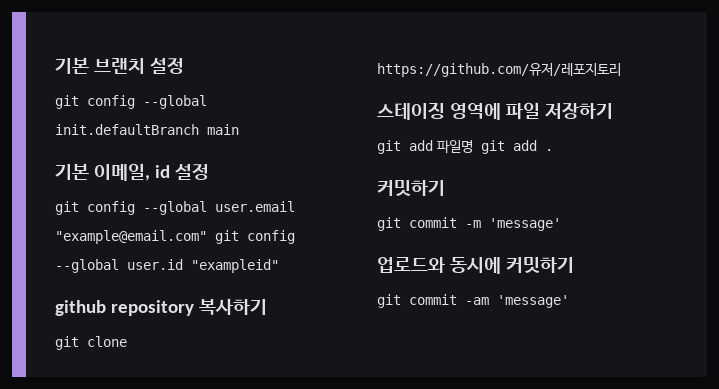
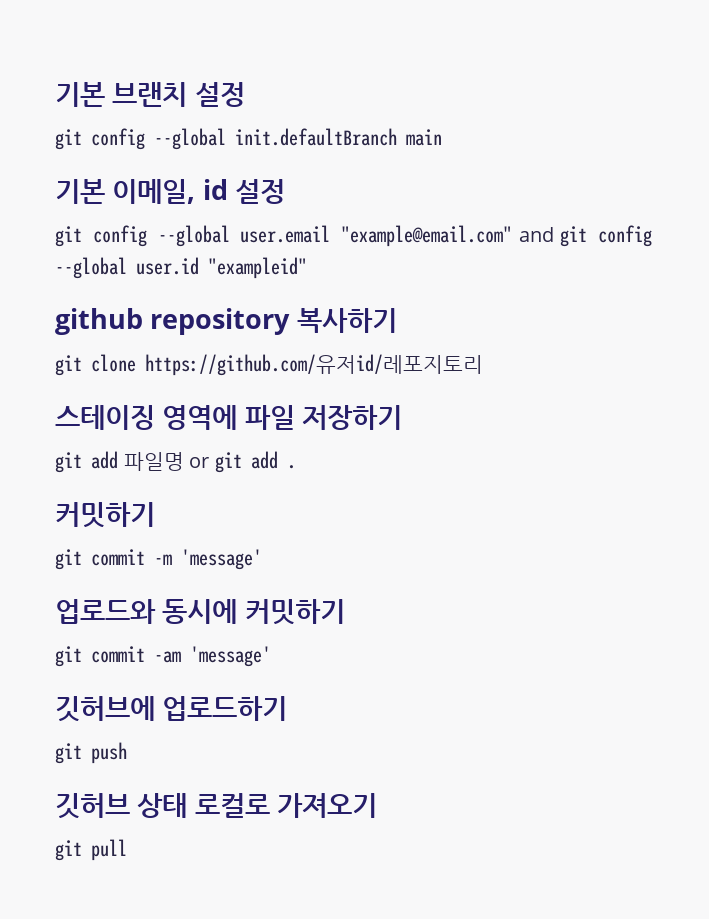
- git config --global user.email "example@email.com" git config --global user.id "exampleid"
+ git config --global user.email "example@email.com" and git config --global user.id "exampleid"
- git clone https://github.com/유저/레포지토리
+ git clone https://github.com/유저id/레포지토리
- git add 파일명 git add .
+ git add 파일명 or git add .
+ 깃허브에 업로드하기
+ git push
+ 깃허브 상태 로컬로 가져오기
+ git pull

